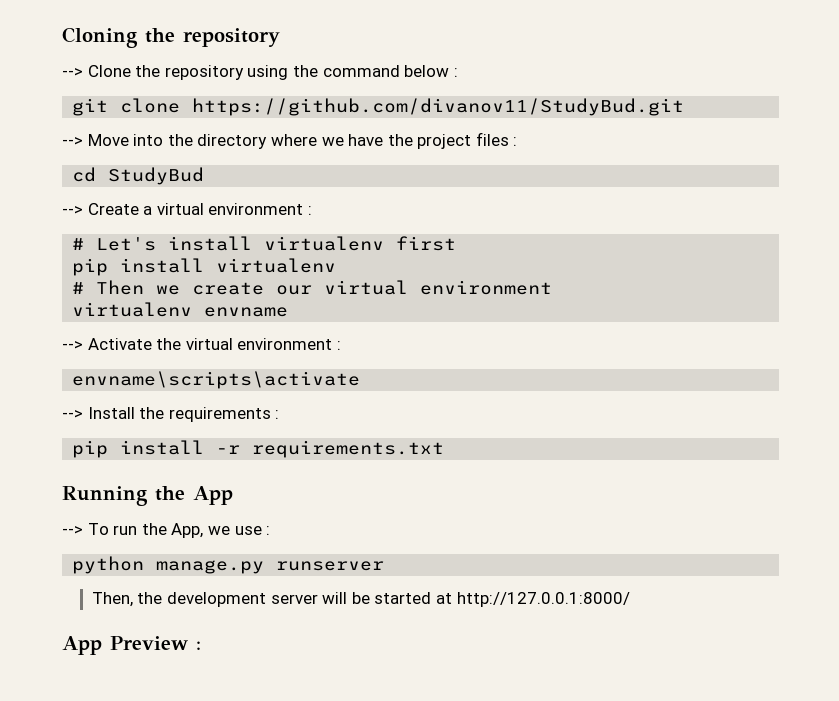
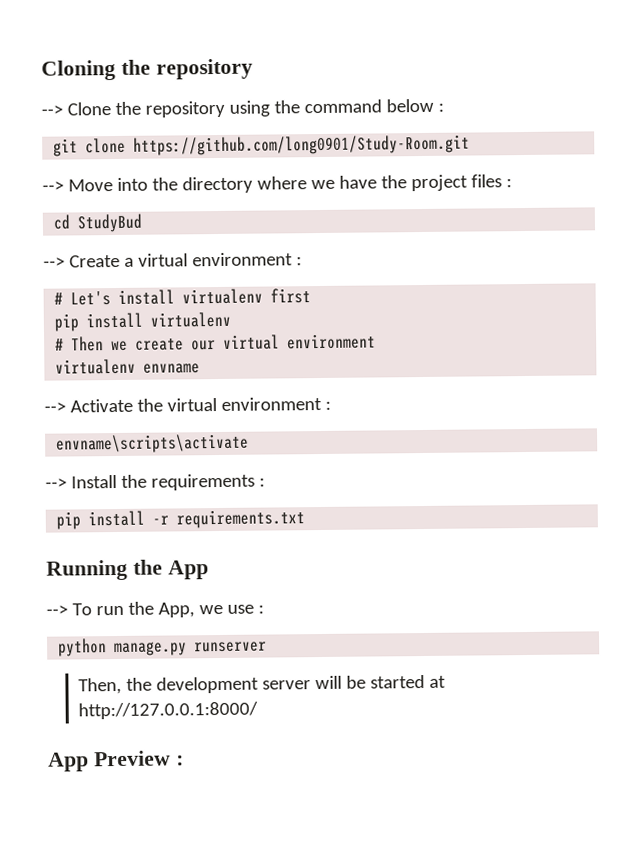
- git clone https://github.com/divanov11/StudyBud.git
+ git clone https://github.com/long0901/Study-Room.git

